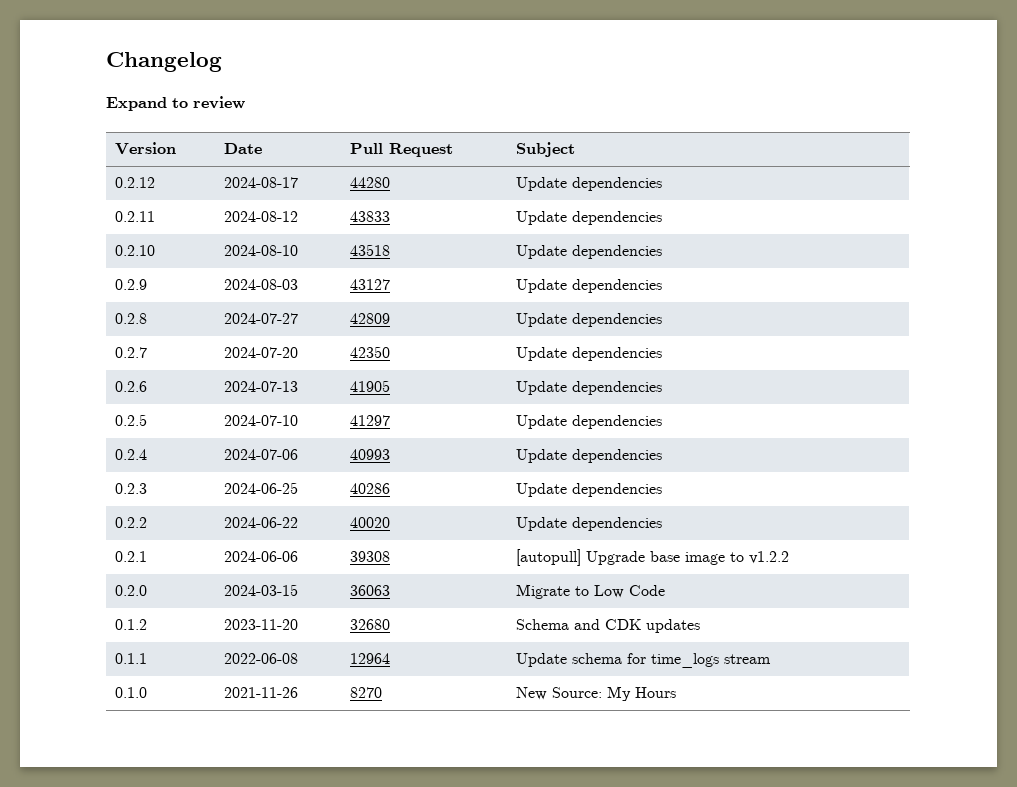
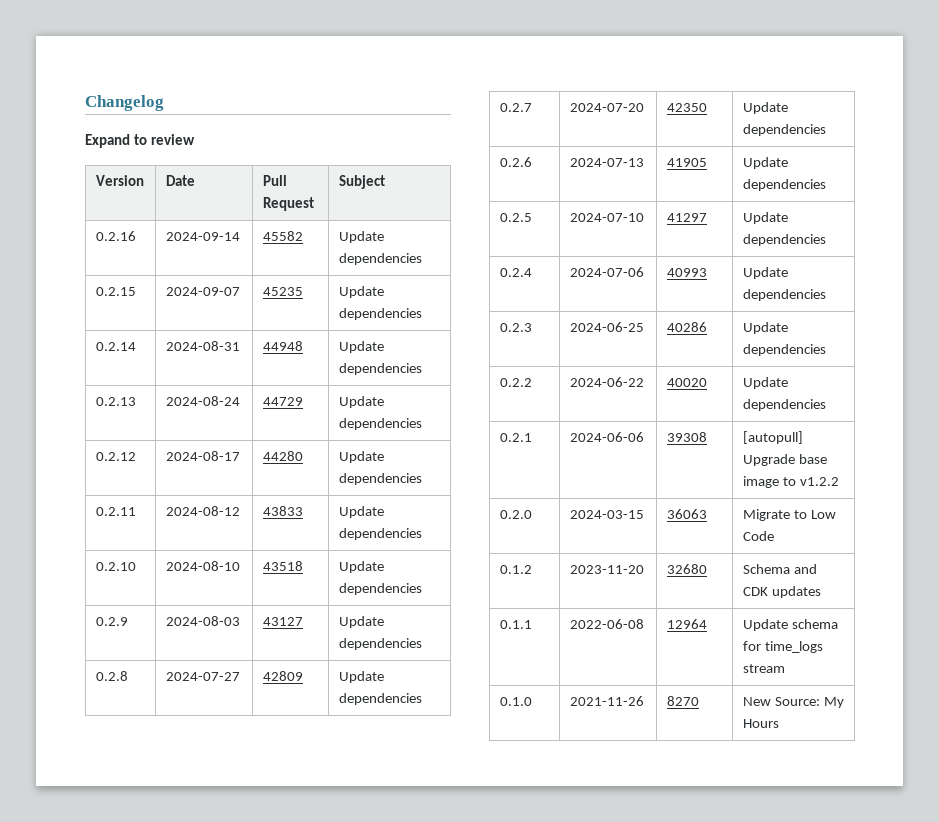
+ 0.2.16 | 2024-09-14 | 45582 | Update dependencies
+ 0.2.15 | 2024-09-07 | 45235 | Update dependencies
+ 0.2.14 | 2024-08-31 | 44948 | Update dependencies
+ 0.2.13 | 2024-08-24 | 44729 | Update dependencies

